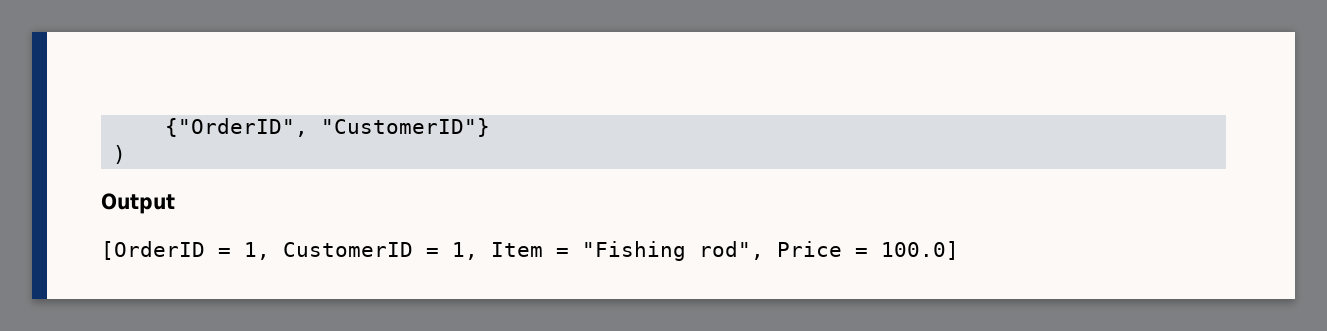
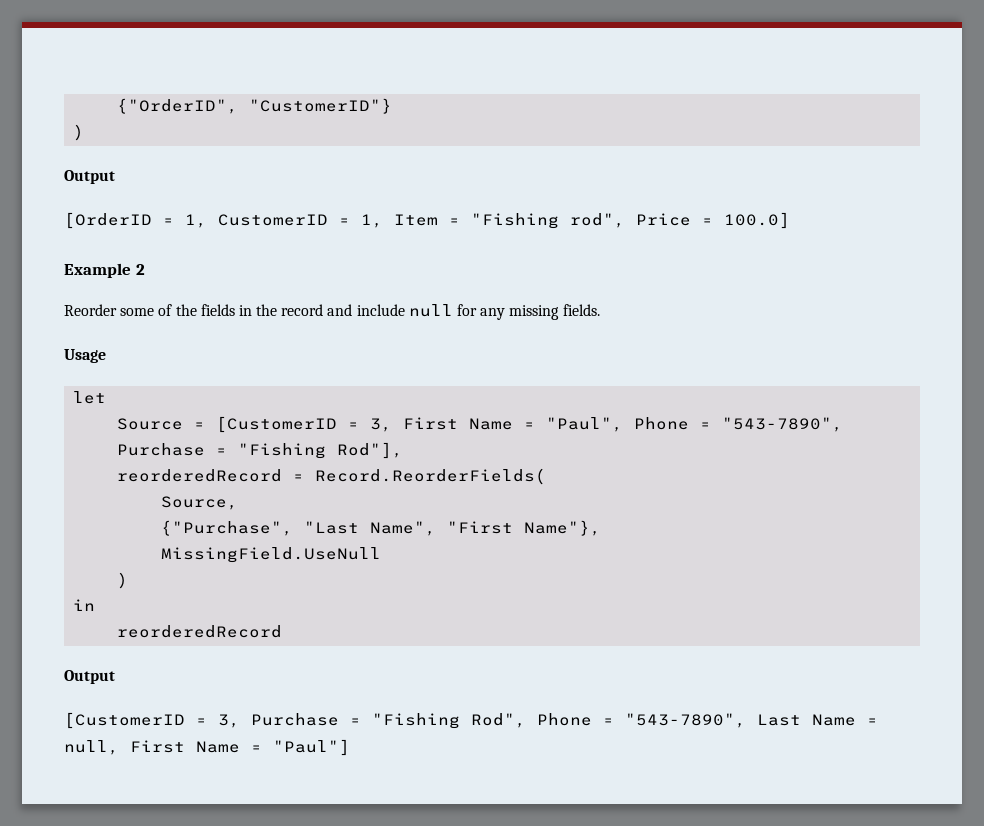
+ Example 2
+ Reorder some of the fields in the record and include null for any missing fields.
+ Usage
+ let
+ Source = [CustomerID = 3, First Name = "Paul", Phone = "543-7890", Purchase = "Fishing Rod"],
+ reorderedRecord = Record.ReorderFields(
+ Source,
+ {"Purchase", "Last Name", "First Name"},
+ MissingField.UseNull
+ )
+ in
+ reorderedRecord
+ Output
+ [CustomerID = 3, Purchase = "Fishing Rod", Phone = "543-7890", Last Name = null, First Name = "Paul"]

